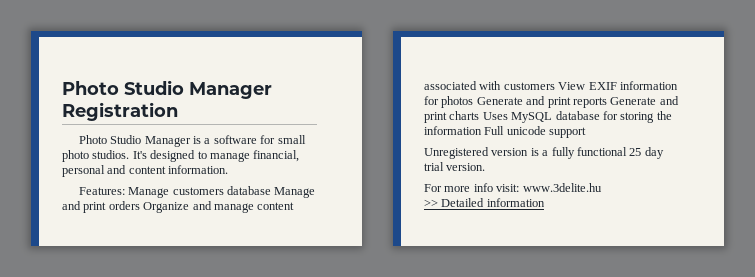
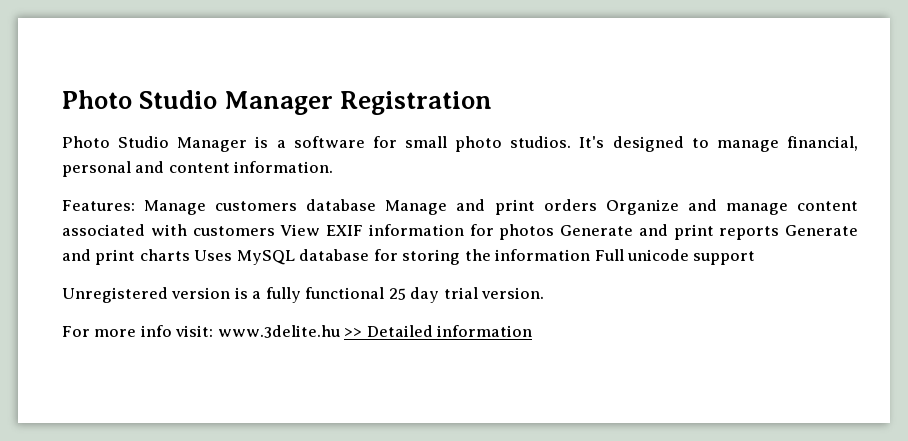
- For more info visit: www.3delite.hu
- >> Detailed information
+ For more info visit: www.3delite.hu >> Detailed information

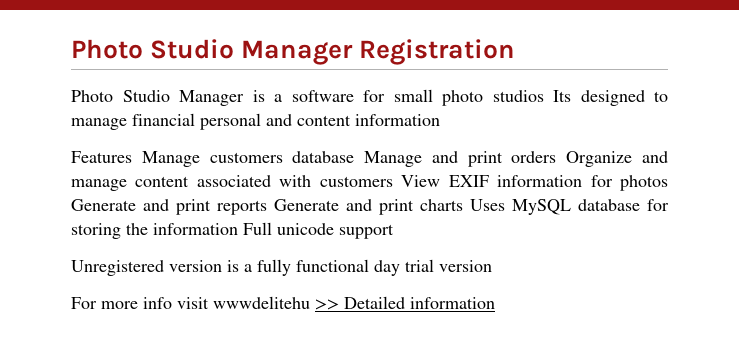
- Photo Studio Manager is a software for small photo studios. It's designed to manage financial, personal and content information.
- Features: Manage customers database Manage and print orders Organize and manage content associated with customers View EXIF information for photos Generate and print reports Generate and print charts Uses MySQL database for storing the information Full unicode support
+ Photo Studio Manager is a software for small photo studios Its designed to manage financial personal and content information
+ Features Manage customers database Manage and print orders Organize and manage content associated with customers View EXIF information for photos Generate and print reports Generate and print charts Uses MySQL database for storing the information Full unicode support
- Unregistered version is a fully functional 25 day trial version.
+ Unregistered version is a fully functional day trial version
- For more info visit: www.3delite.hu >> Detailed information
+ For more info visit wwwdelitehu >> Detailed information

